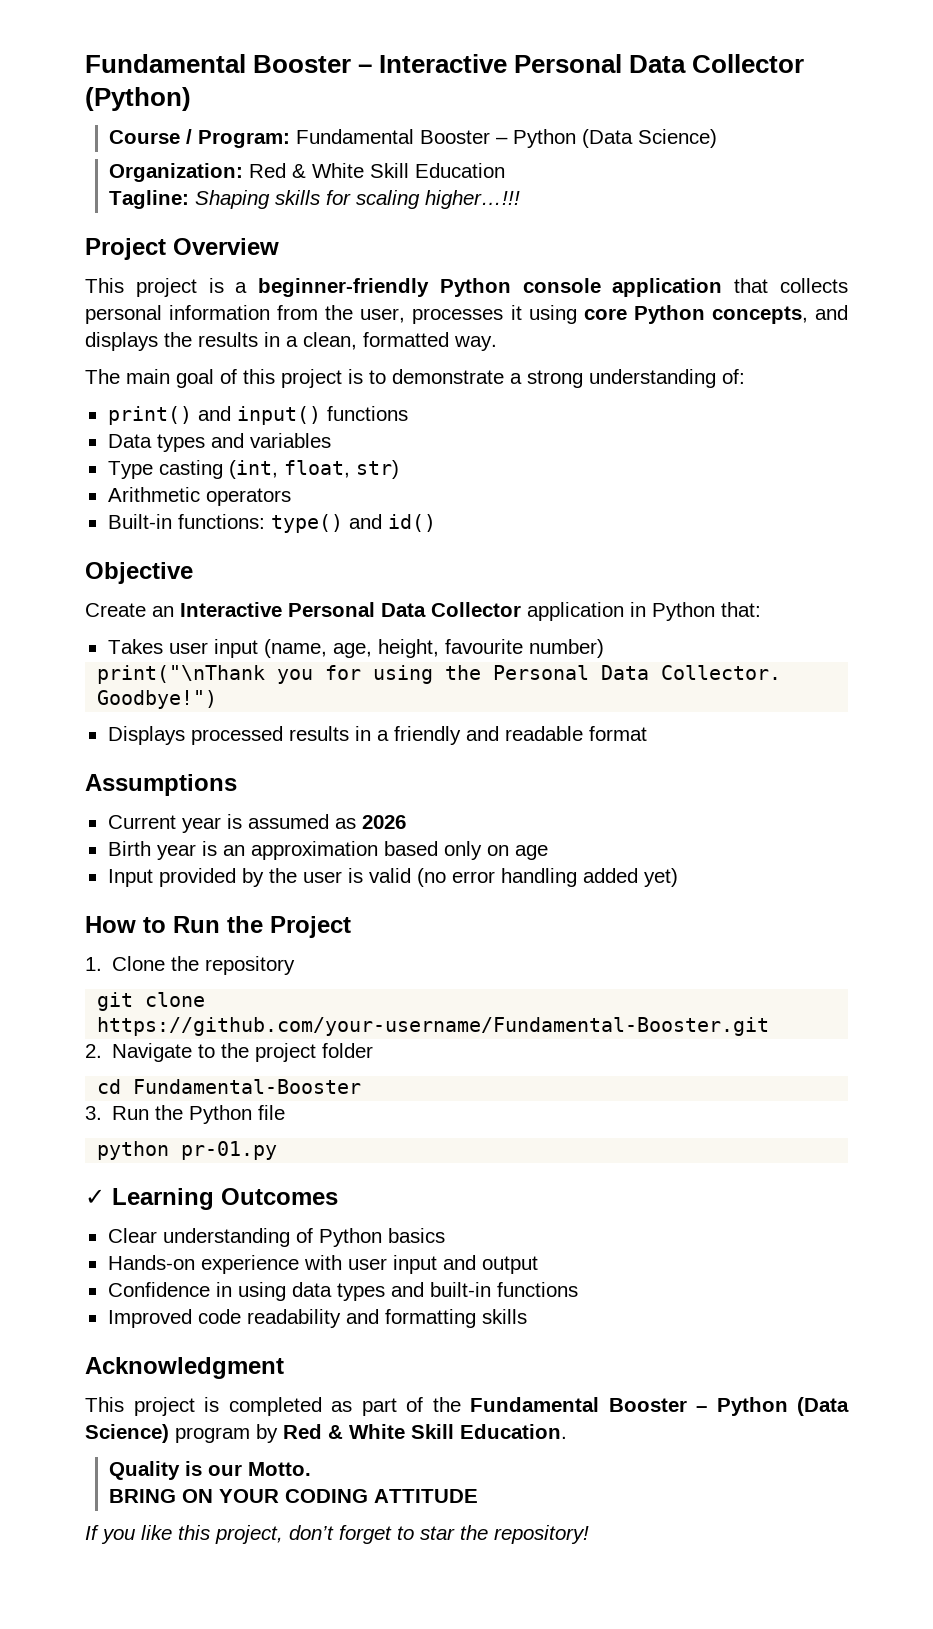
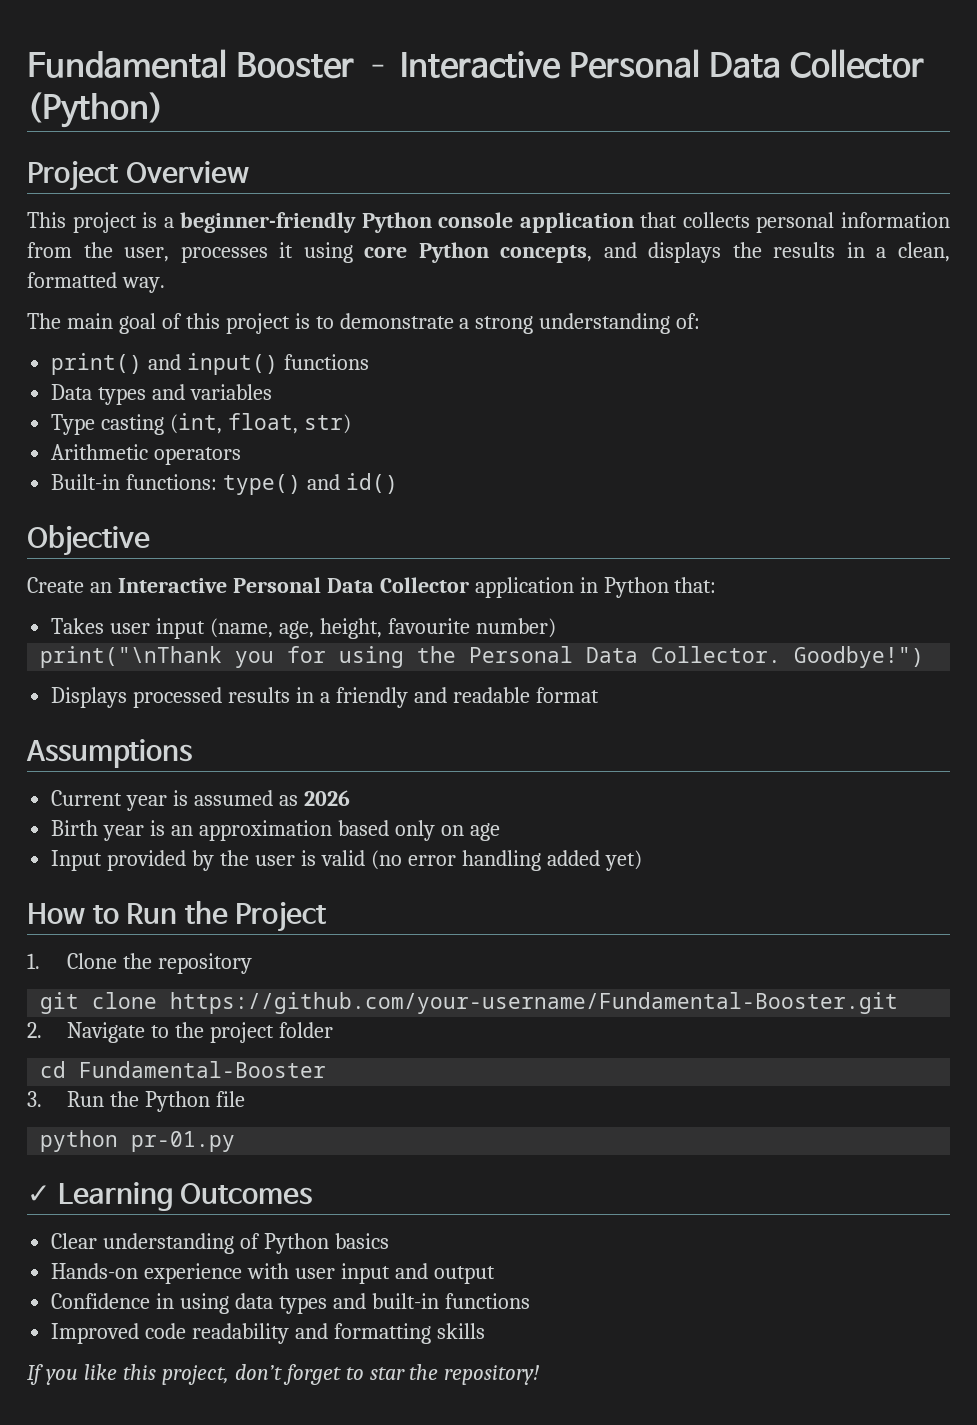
- Course / Program: Fundamental Booster – Python (Data Science)
- Organization: Red & White Skill Education
- Tagline: Shaping skills for scaling higher…!!!
- Acknowledgment
- This project is completed as part of the Fundamental Booster – Python (Data Science) program by Red & White Skill Education.
- Quality is our Motto.
- BRING ON YOUR CODING ATTITUDE

